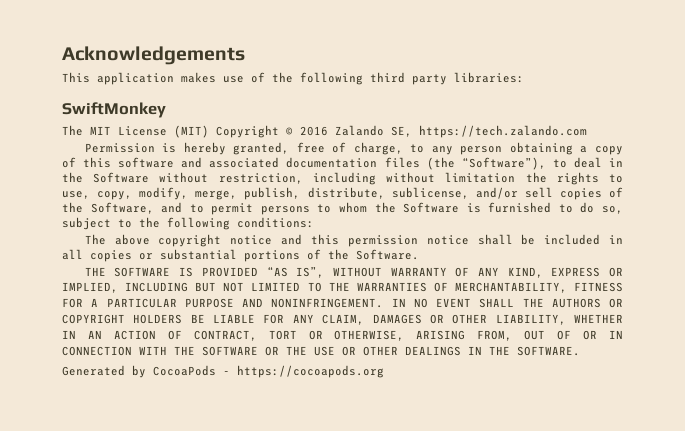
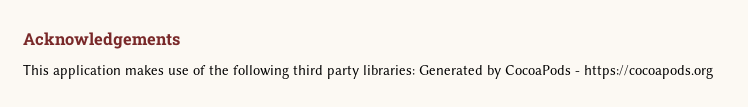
- This application makes use of the following third party libraries:
- SwiftMonkey
- The MIT License (MIT) Copyright © 2016 Zalando SE, https://tech.zalando.com
- Permission is hereby granted, free of charge, to any person obtaining a copy of this software and associated documentation files (the “Software”), to deal in the Software without restriction, including without limitation the rights to use, copy, modify, merge, publish, distribute, sublicense, and/or sell copies of the Software, and to permit persons to whom the Software is furnished to do so, subject to the following conditions:
- The above copyright notice and this permission notice shall be included in all copies or substantial portions of the Software.
- THE SOFTWARE IS PROVIDED “AS IS”, WITHOUT WARRANTY OF ANY KIND, EXPRESS OR IMPLIED, INCLUDING BUT NOT LIMITED TO THE WARRANTIES OF MERCHANTABILITY, FITNESS FOR A PARTICULAR PURPOSE AND NONINFRINGEMENT. IN NO EVENT SHALL THE AUTHORS OR COPYRIGHT HOLDERS BE LIABLE FOR ANY CLAIM, DAMAGES OR OTHER LIABILITY, WHETHER IN AN ACTION OF CONTRACT, TORT OR OTHERWISE, ARISING FROM, OUT OF OR IN CONNECTION WITH THE SOFTWARE OR THE USE OR OTHER DEALINGS IN THE SOFTWARE.
- Generated by CocoaPods - https://cocoapods.org
+ This application makes use of the following third party libraries: Generated by CocoaPods - https://cocoapods.org

